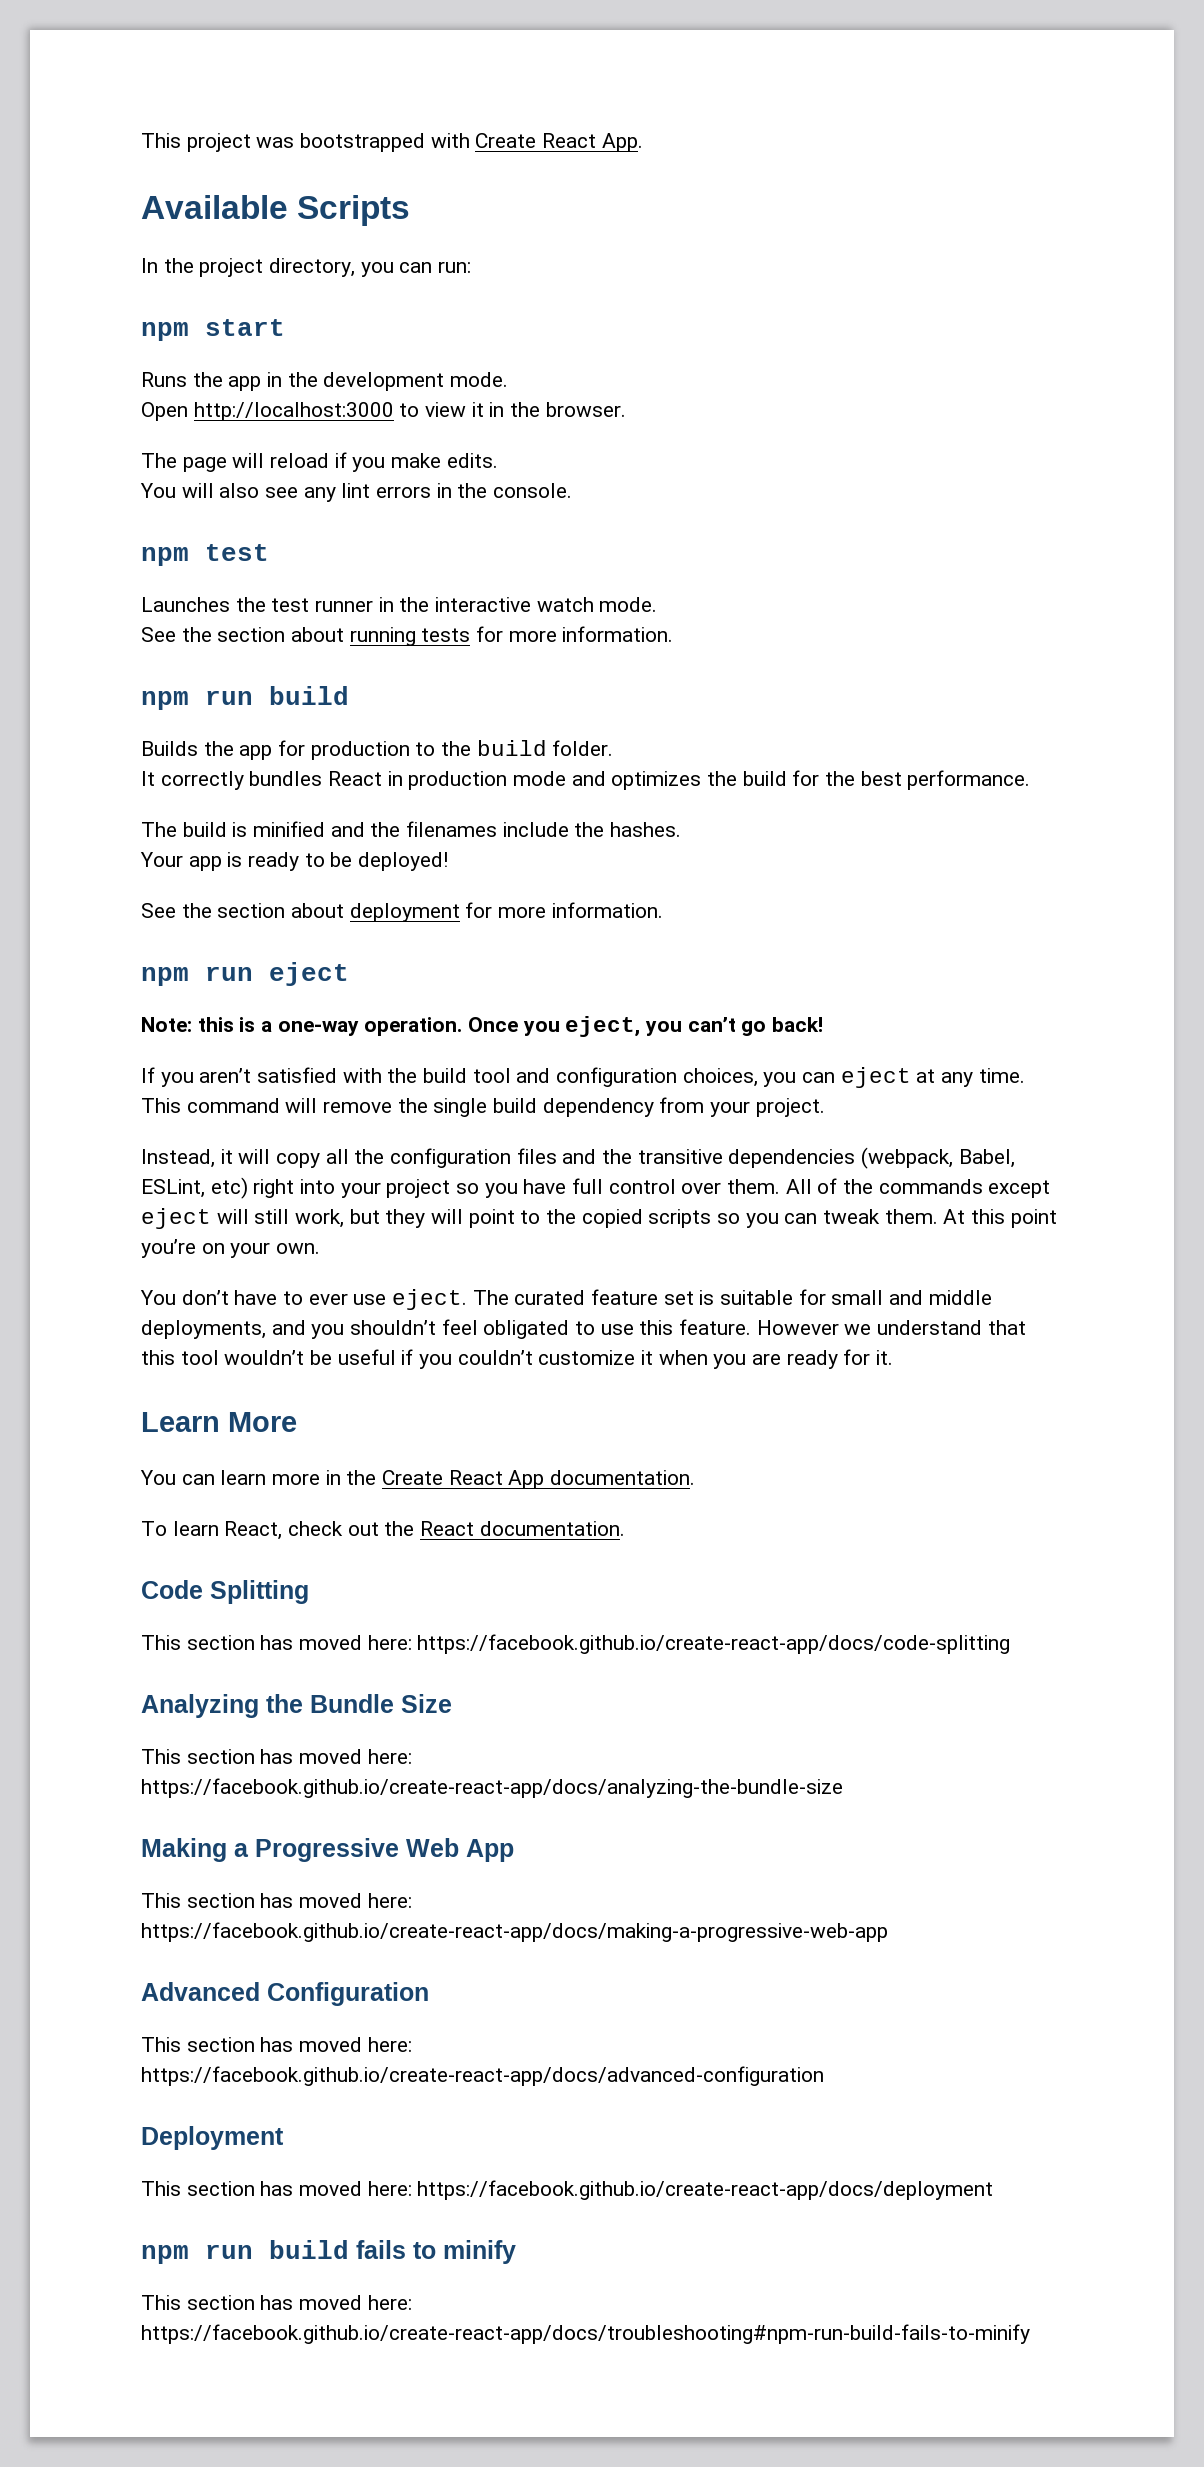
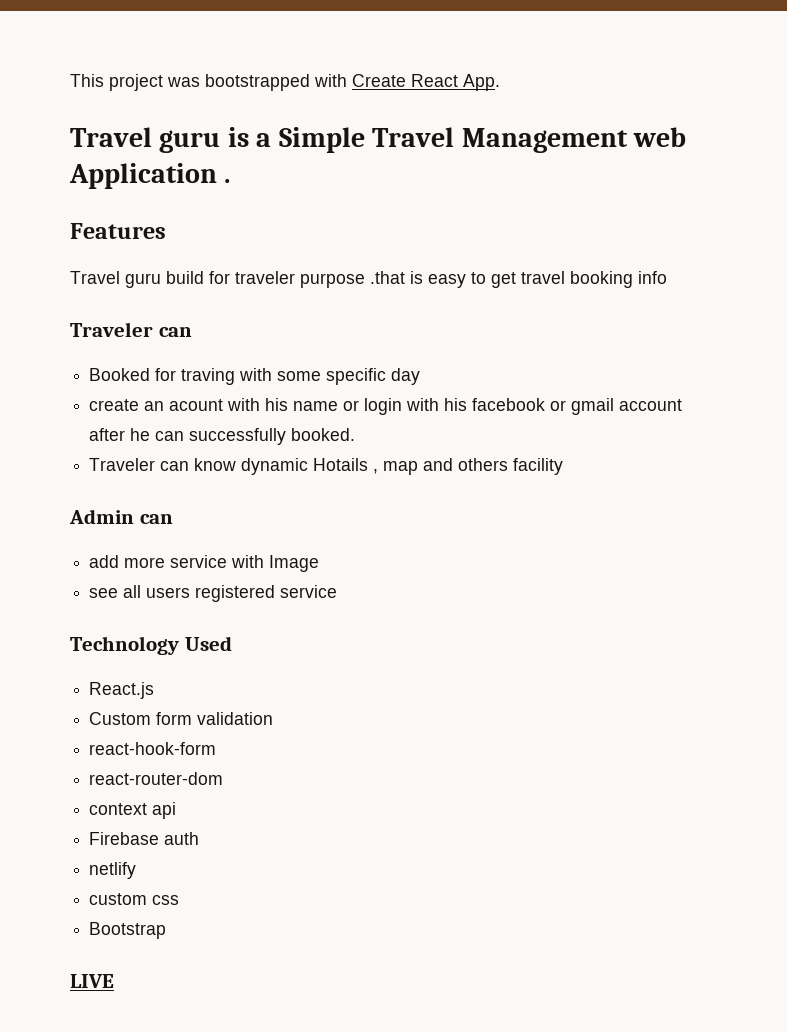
- Available Scripts
- In the project directory, you can run:
- npm start
- Runs the app in the development mode.
- Open http://localhost:3000 to view it in the browser.
- The page will reload if you make edits.
- You will also see any lint errors in the console.
- npm test
- Launches the test runner in the interactive watch mode.
- See the section about running tests for more information.
- npm run build
- Builds the app for production to the build folder.
- It correctly bundles React in production mode and optimizes the build for the best performance.
- The build is minified and the filenames include the hashes.
- Your app is ready to be deployed!
- See the section about deployment for more information.
- npm run eject
- Note: this is a one-way operation. Once you eject, you can’t go back!
- If you aren’t satisfied with the build tool and configuration choices, you can eject at any time. This command will remove the single build dependency from your project.
- Instead, it will copy all the configuration files and the transitive dependencies (webpack, Babel, ESLint, etc) right into your project so you have full control over them. All of the commands except eject will still work, but they will point to the copied scripts so you can tweak them. At this point you’re on your own.
- You don’t have to ever use eject. The curated feature set is suitable for small and middle deployments, and you shouldn’t feel obligated to use this feature. However we understand that this tool wouldn’t be useful if you couldn’t customize it when you are ready for it.
- Learn More
- You can learn more in the Create React App documentation.
- To learn React, check out the React documentation.
- Code Splitting
- This section has moved here: https://facebook.github.io/create-react-app/docs/code-splitting
- Analyzing the Bundle Size
- This section has moved here: https://facebook.github.io/create-react-app/docs/analyzing-the-bundle-size
- Making a Progressive Web App
- This section has moved here: https://facebook.github.io/create-react-app/docs/making-a-progressive-web-app
- Advanced Configuration
- This section has moved here: https://facebook.github.io/create-react-app/docs/advanced-configuration
- Deployment
- This section has moved here: https://facebook.github.io/create-react-app/docs/deployment
- npm run build fails to minify
- This section has moved here: https://facebook.github.io/create-react-app/docs/troubleshooting#npm-run-build-fails-to-minify
+ Travel guru is a Simple Travel Management web Application .
+ Features
+ Travel guru build for traveler purpose .that is easy to get travel booking info
+ Traveler can
+ Booked for traving with some specific day
+ create an acount with his name or login with his facebook or gmail account after he can successfully booked.
+ Traveler can know dynamic Hotails , map and others facility
+ Admin can
+ add more service with Image
+ see all users registered service
+ Technology Used
+ React.js
+ Custom form validation
+ react-hook-form
+ react-router-dom
+ context api
+ Firebase auth
+ netlify
+ custom css
+ Bootstrap
+ LIVE

